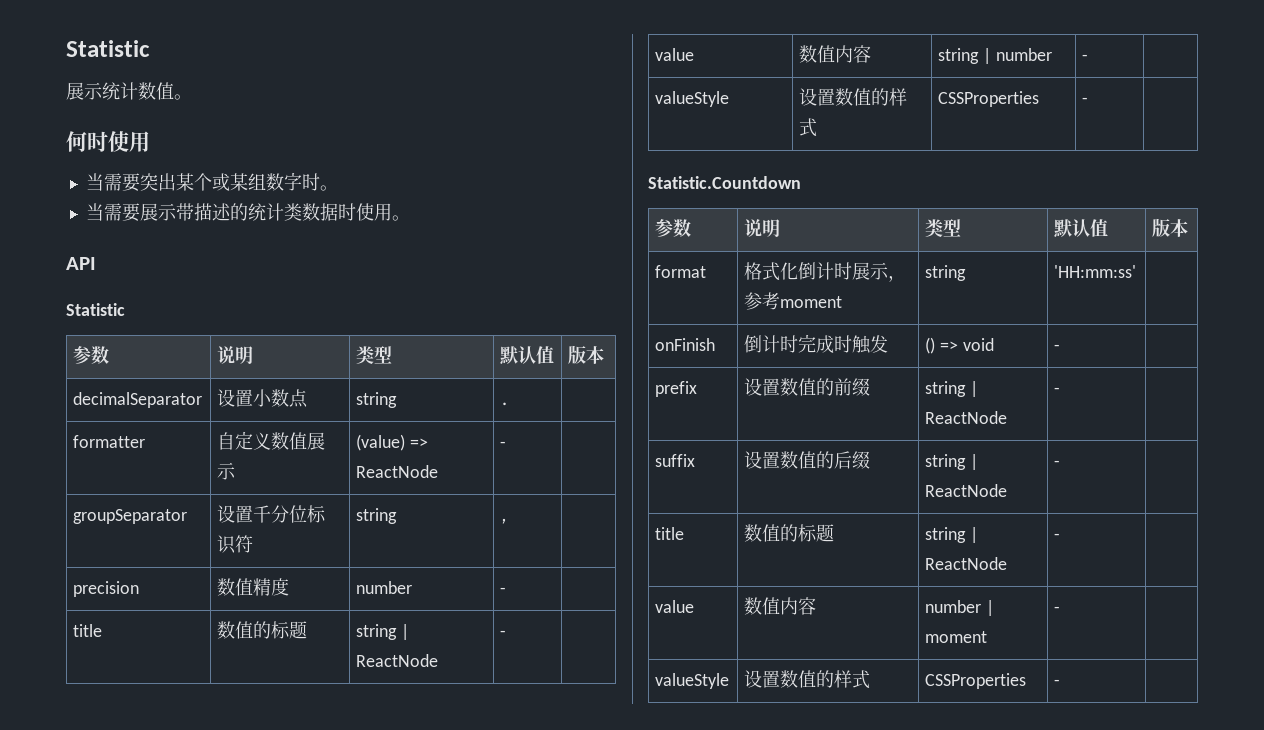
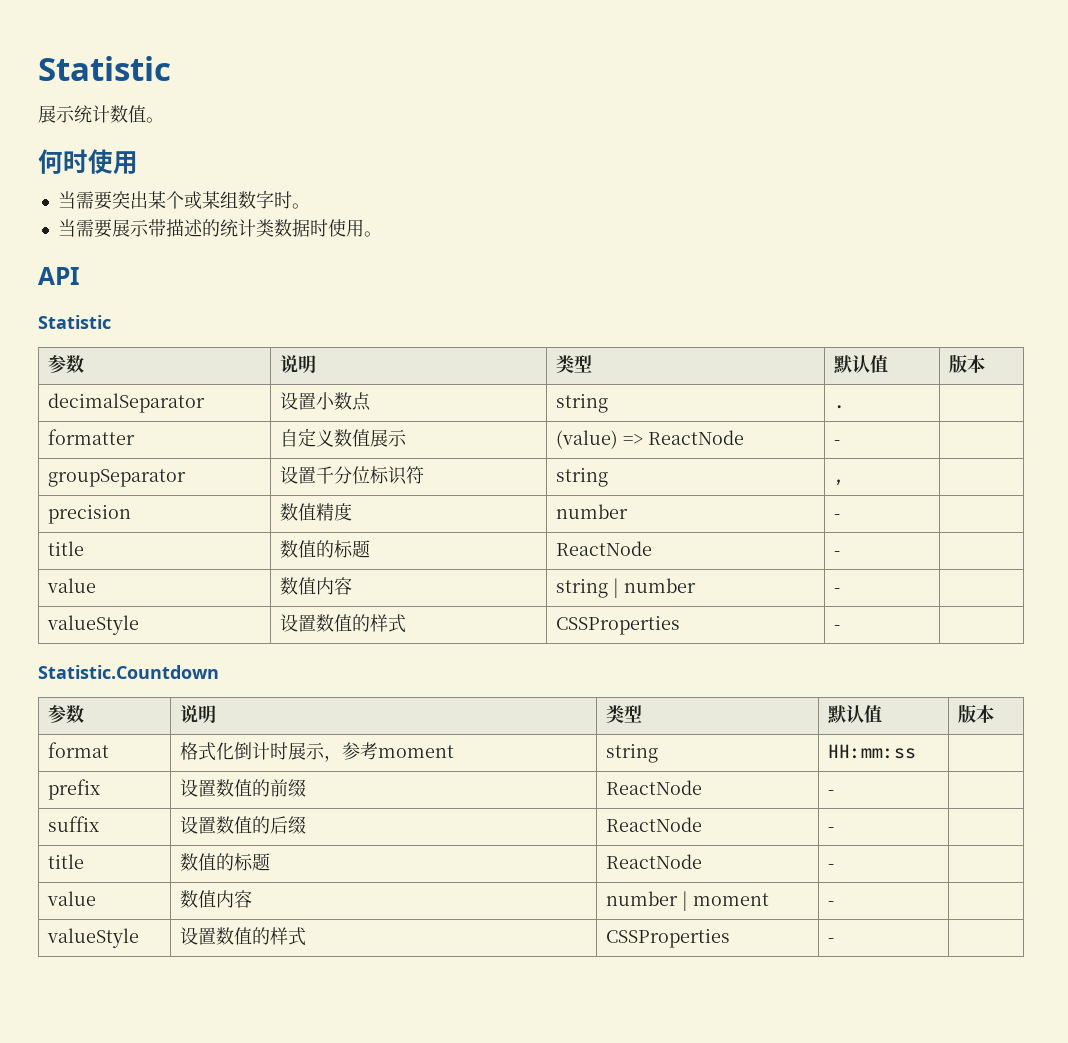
  precision | 数值精度 | number | - |
- title | 数值的标题 | string | ReactNode | - |
+ title | 数值的标题 | ReactNode | - |
- format | 格式化倒计时展示，参考moment | string | 'HH:mm:ss' |
- onFinish | 倒计时完成时触发 | () => void | - |
+ format | 格式化倒计时展示，参考moment | string | HH:mm:ss |
- prefix | 设置数值的前缀 | string | ReactNode | - |
+ prefix | 设置数值的前缀 | ReactNode | - |
- suffix | 设置数值的后缀 | string | ReactNode | - |
- title | 数值的标题 | string | ReactNode | - |
+ suffix | 设置数值的后缀 | ReactNode | - |
+ title | 数值的标题 | ReactNode | - |

